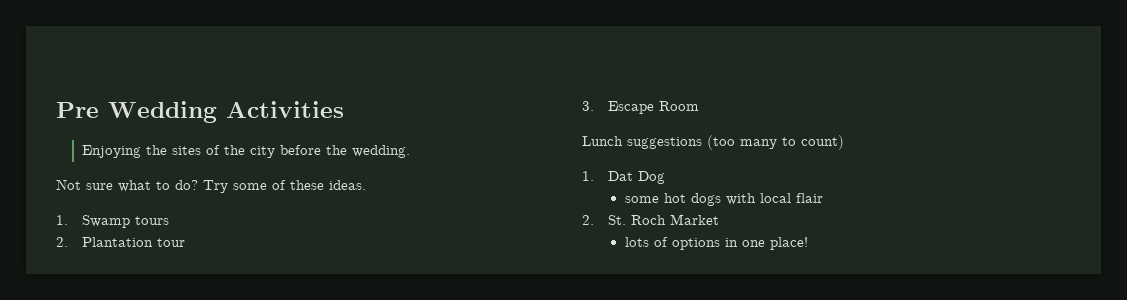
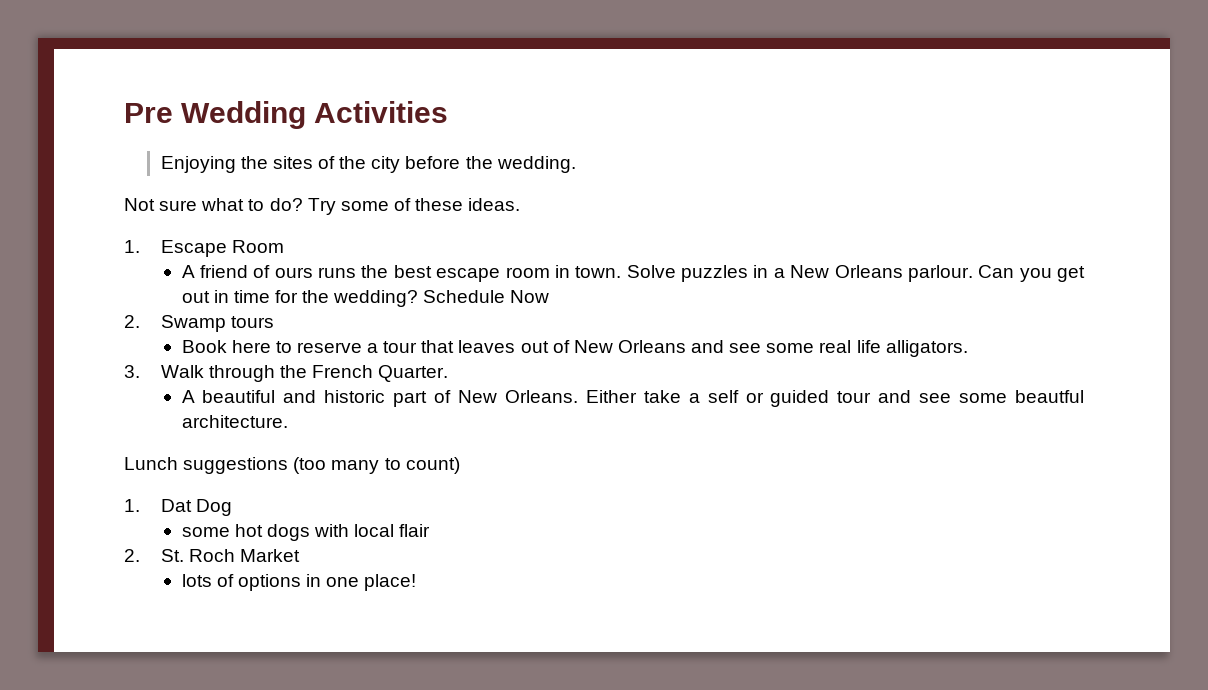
- 1. Swamp tours
- 2. Plantation tour
- 3. Escape Room
+ 1. Escape Room
+ A friend of ours runs the best escape room in town. Solve puzzles in a New Orleans parlour. Can you get out in time for the wedding? Schedule Now
+ 2. Swamp tours
+ Book here to reserve a tour that leaves out of New Orleans and see some real life alligators.
+ 3. Walk through the French Quarter.
+ A beautiful and historic part of New Orleans. Either take a self or guided tour and see some beautful architecture.

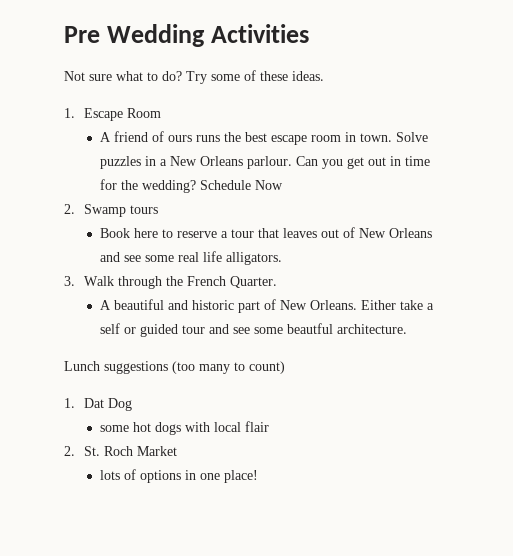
- Enjoying the sites of the city before the wedding.

